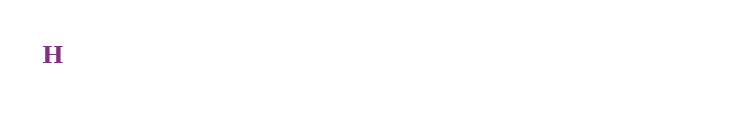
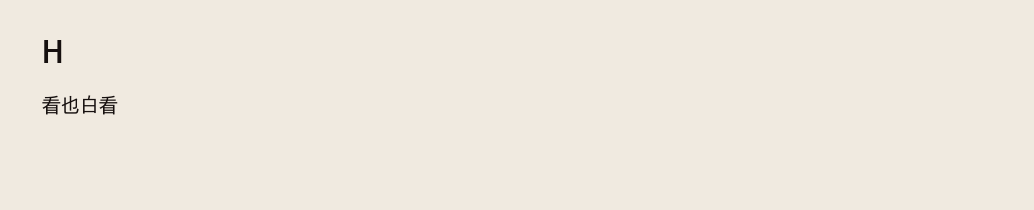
+ 看也白看

